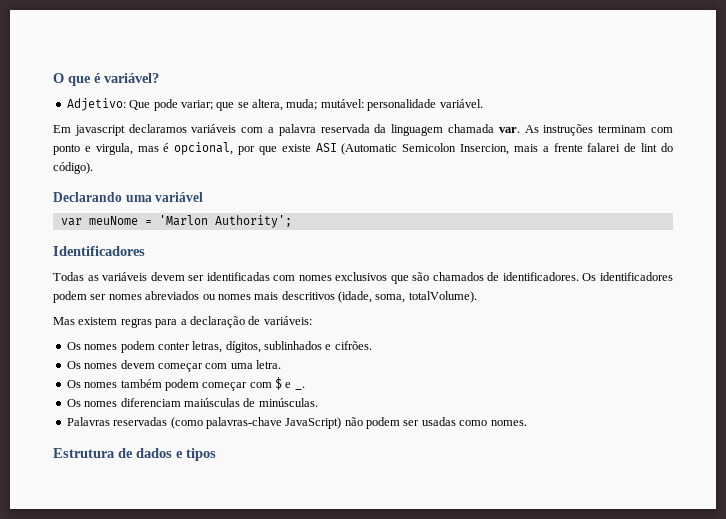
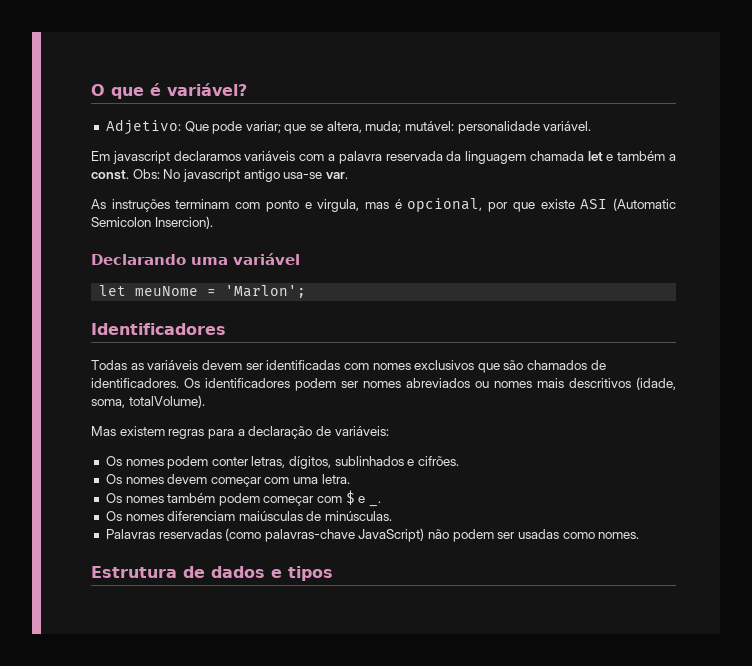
- Em javascript declaramos variáveis com a palavra reservada da linguagem chamada var. As instruções terminam com ponto e virgula, mas é opcional, por que existe ASI (Automatic Semicolon Insercion, mais a frente falarei de lint do código).
+ Em javascript declaramos variáveis com a palavra reservada da linguagem chamada let e também a const. Obs: No javascript antigo usa-se var.
+ As instruções terminam com ponto e virgula, mas é opcional, por que existe ASI (Automatic Semicolon Insercion).
- var meuNome = 'Marlon Authority';
+ let meuNome = 'Marlon';

